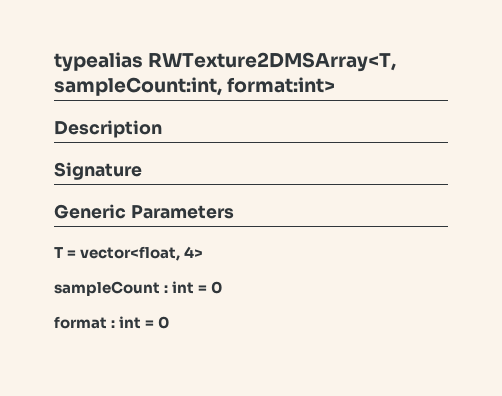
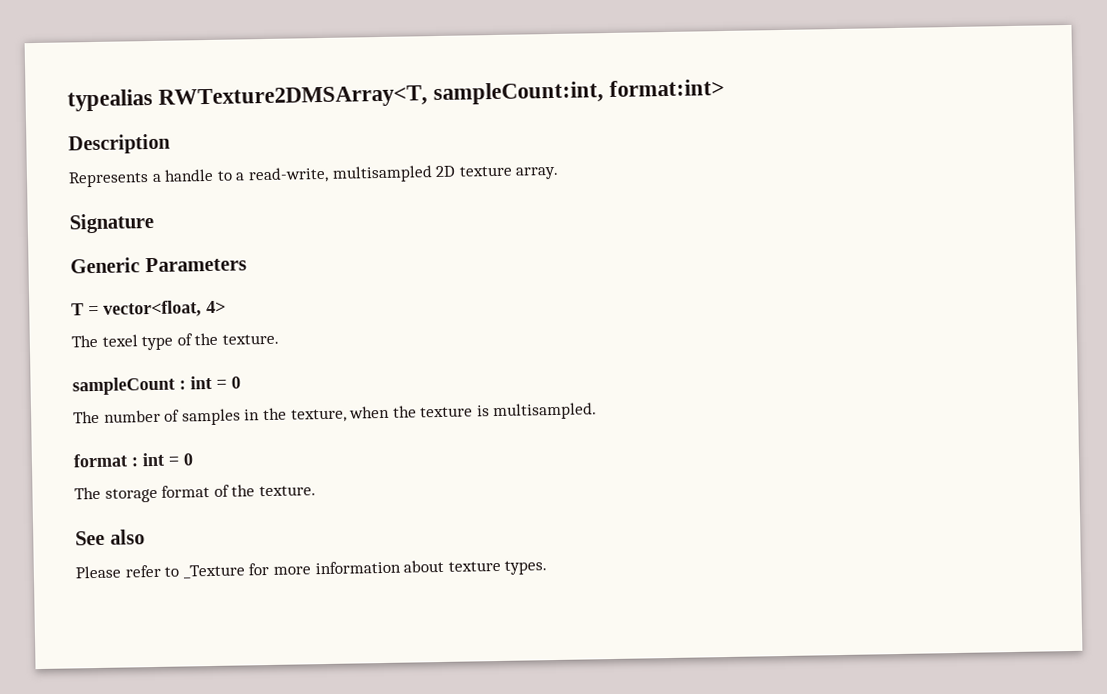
+ Represents a handle to a read-write, multisampled 2D texture array.
+ The texel type of the texture.
+ The number of samples in the texture, when the texture is multisampled.
+ The storage format of the texture.
+ See also
+ Please refer to _Texture for more information about texture types.

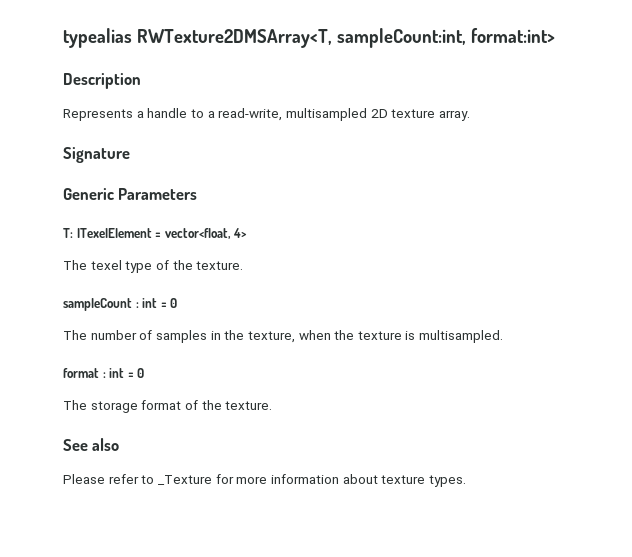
- T = vector<float, 4>
+ T: ITexelElement = vector<float, 4>

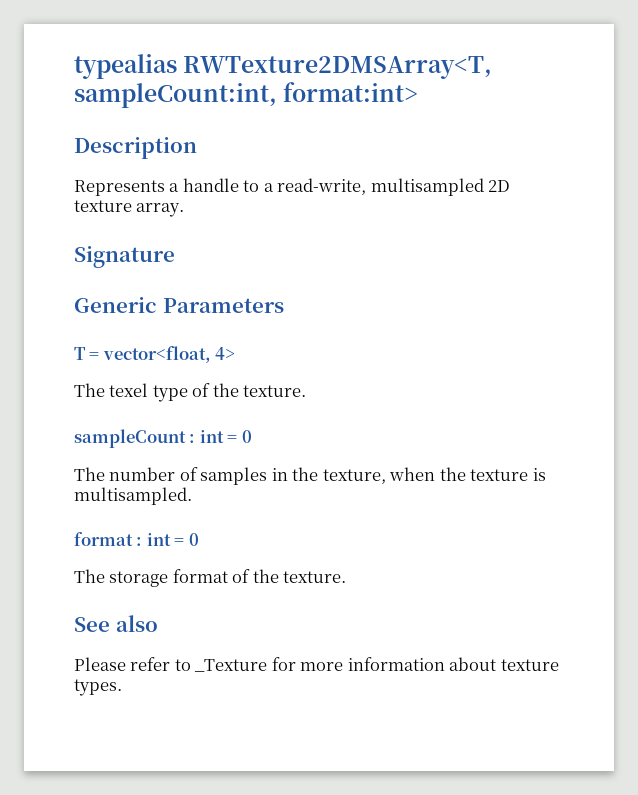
- T: ITexelElement = vector<float, 4>
+ T = vector<float, 4>

